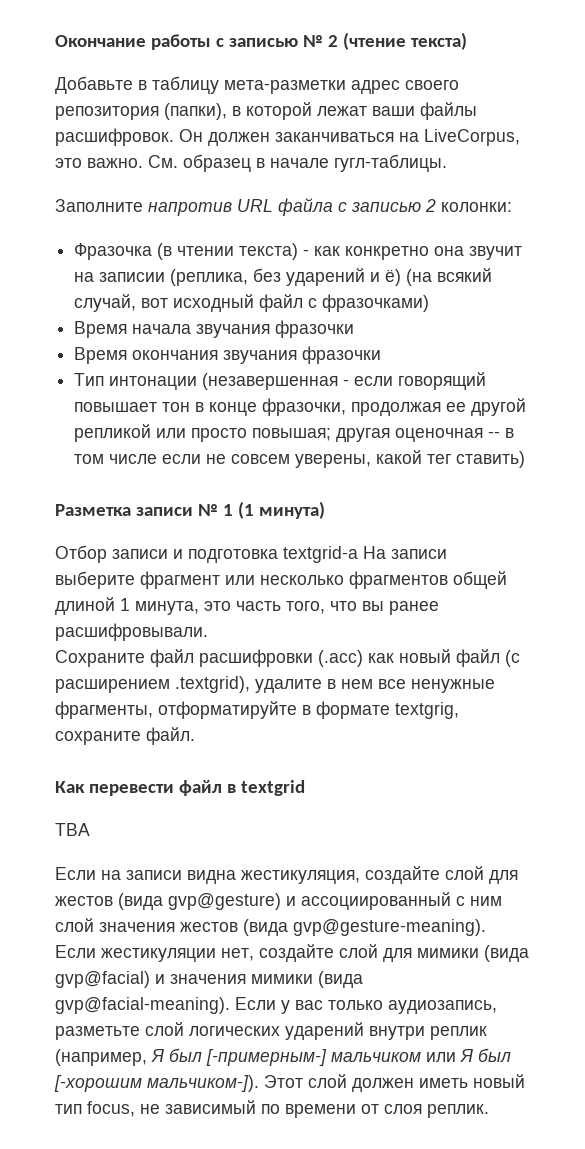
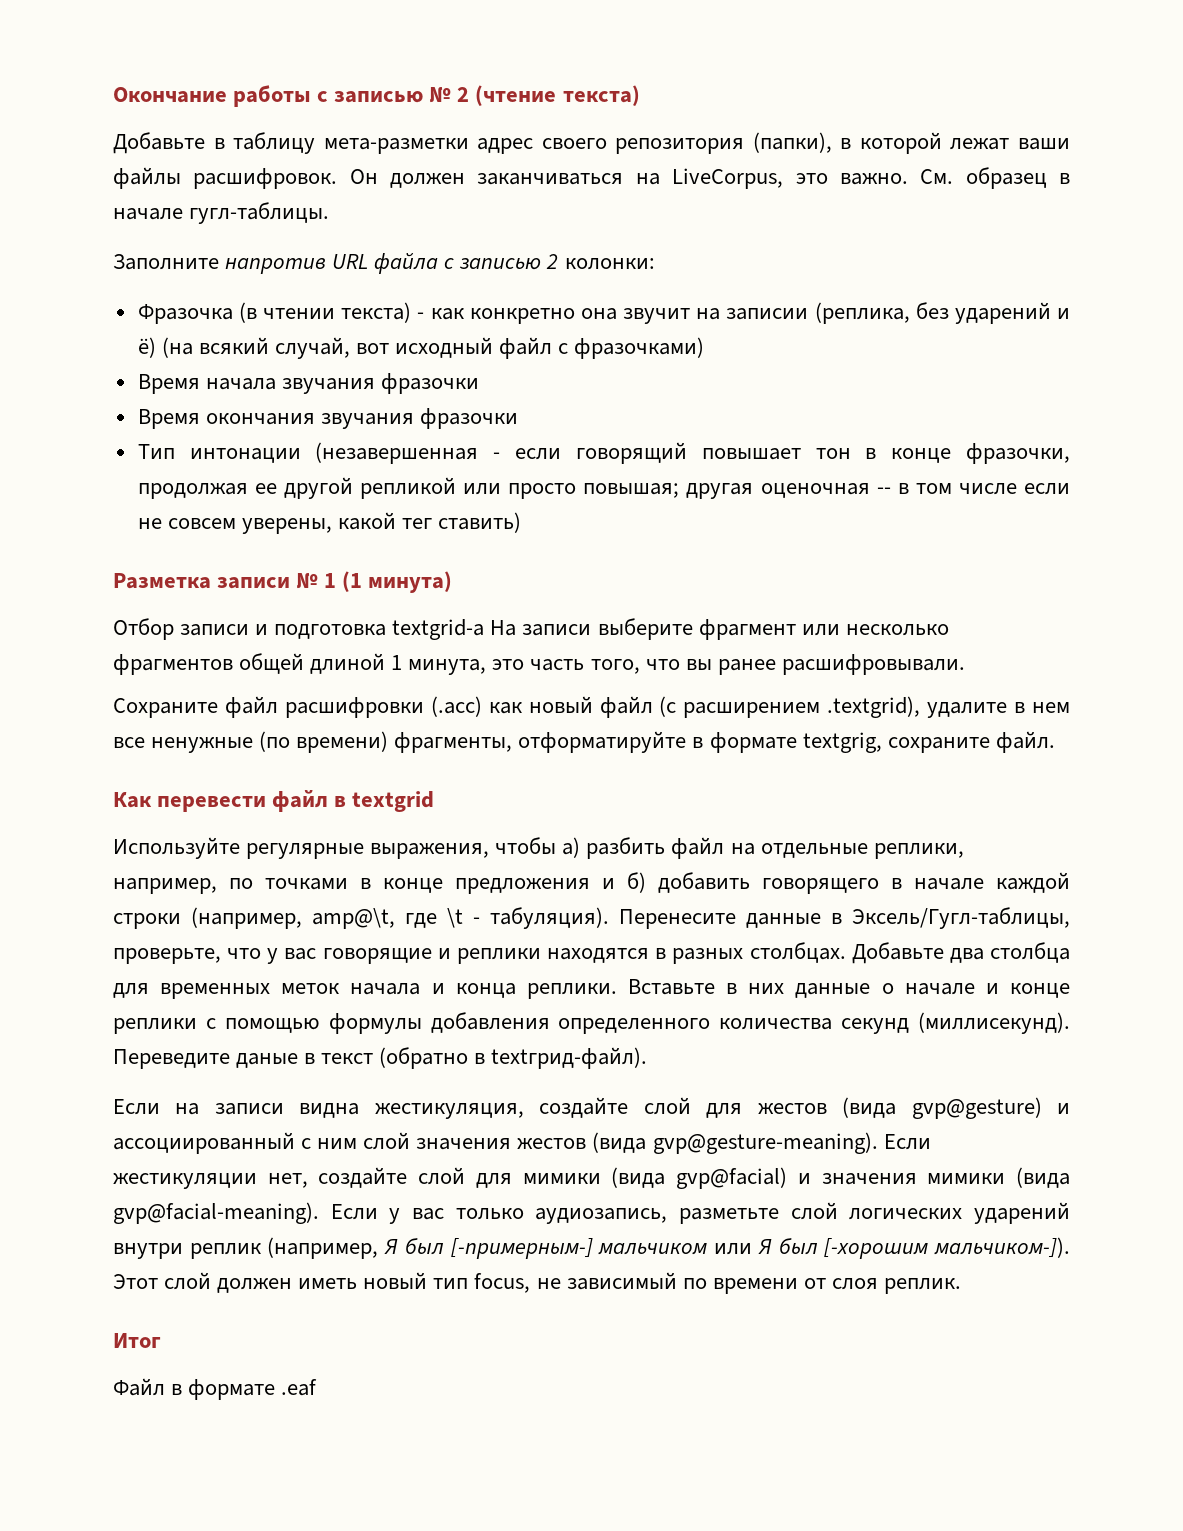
- Сохраните файл расшифровки (.acc) как новый файл (с расширением .textgrid), удалите в нем все ненужные фрагменты, отформатируйте в формате textgrig, сохраните файл.
+ Сохраните файл расшифровки (.acc) как новый файл (с расширением .textgrid), удалите в нем все ненужные (по времени) фрагменты, отформатируйте в формате textgrig, сохраните файл.
- TBA
+ Используйте регулярные выражения, чтобы а) разбить файл на отдельные реплики, например, по точками в конце предложения и б) добавить говорящего в начале каждой строки (например, amp@\t, где \t - табуляция). Перенесите данные в Эксель/Гугл-таблицы, проверьте, что у вас говорящие и реплики находятся в разных столбцах. Добавьте два столбца для временных меток начала и конца реплики. Вставьте в них данные о начале и конце реплики с помощью формулы добавления определенного количества секунд (миллисекунд). Переведите даные в текст (обратно в textгрид-файл).
+ Итог
+ Файл в формате .eaf

